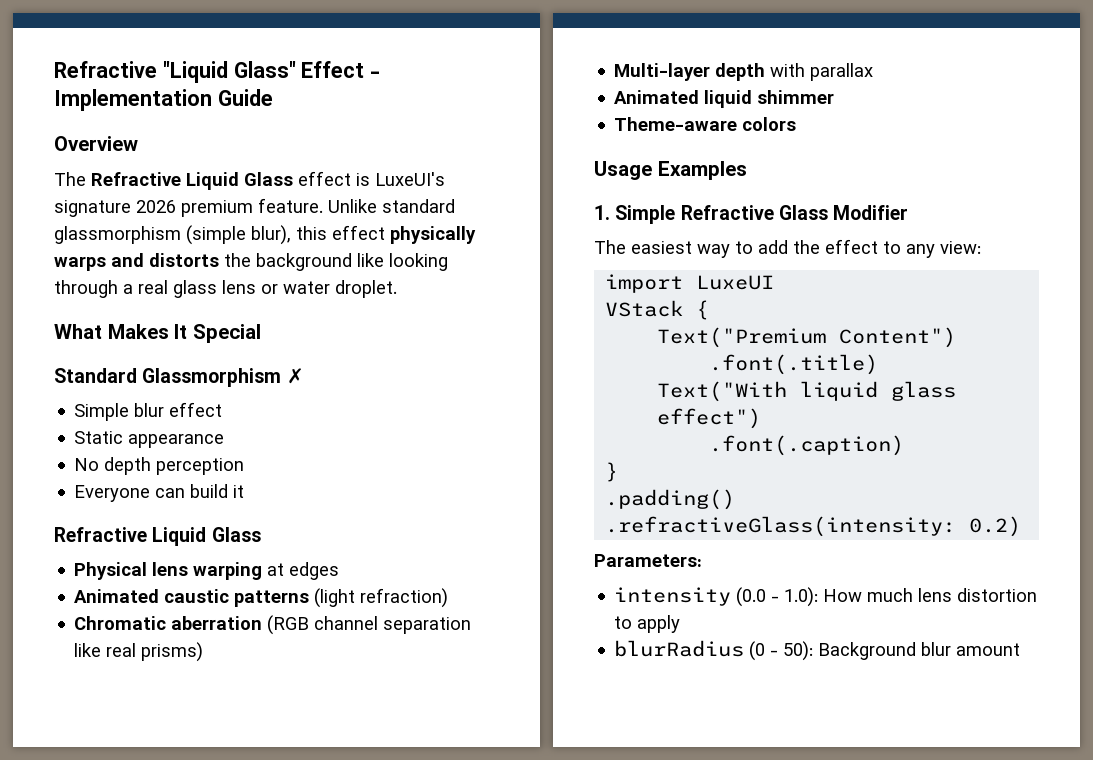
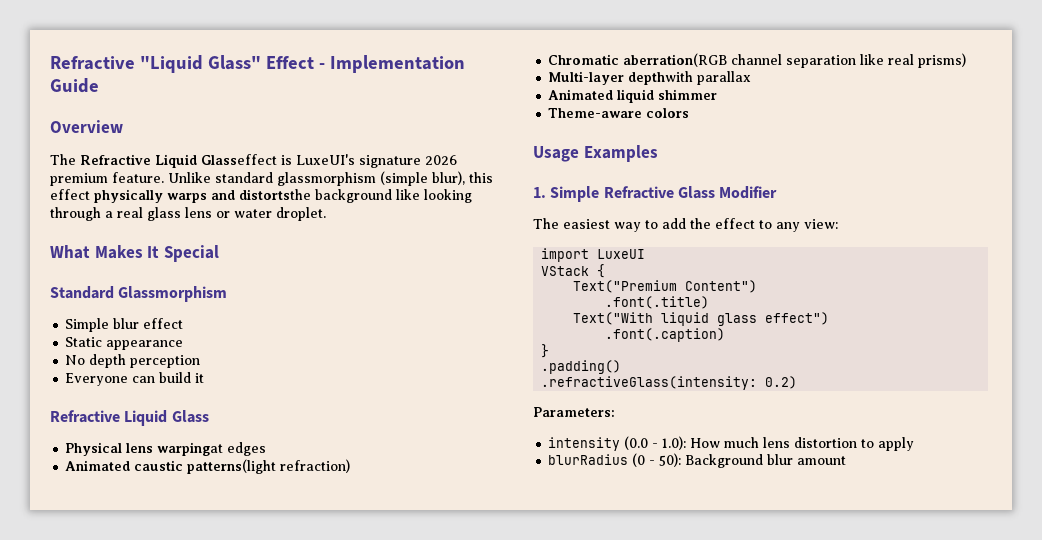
- The Refractive Liquid Glass effect is LuxeUI's signature 2026 premium feature.
+ The Refractive Liquid Glasseffect is LuxeUI's signature 2026 premium feature.
- Unlike standard glassmorphism (simple blur), this effect physically warps and distorts the background like looking through a real glass lens or water droplet.
+ Unlike standard glassmorphism (simple blur), this effect physically warps and distortsthe background like looking through a real glass lens or water droplet.
- Standard Glassmorphism ✗
+ Standard Glassmorphism
- Physical lens warping at edges
+ Physical lens warpingat edges
- Animated caustic patterns (light refraction)
+ Animated caustic patterns(light refraction)
- Chromatic aberration (RGB channel separation like real prisms)
+ Chromatic aberration(RGB channel separation like real prisms)
- Multi-layer depth with parallax
+ Multi-layer depthwith parallax

